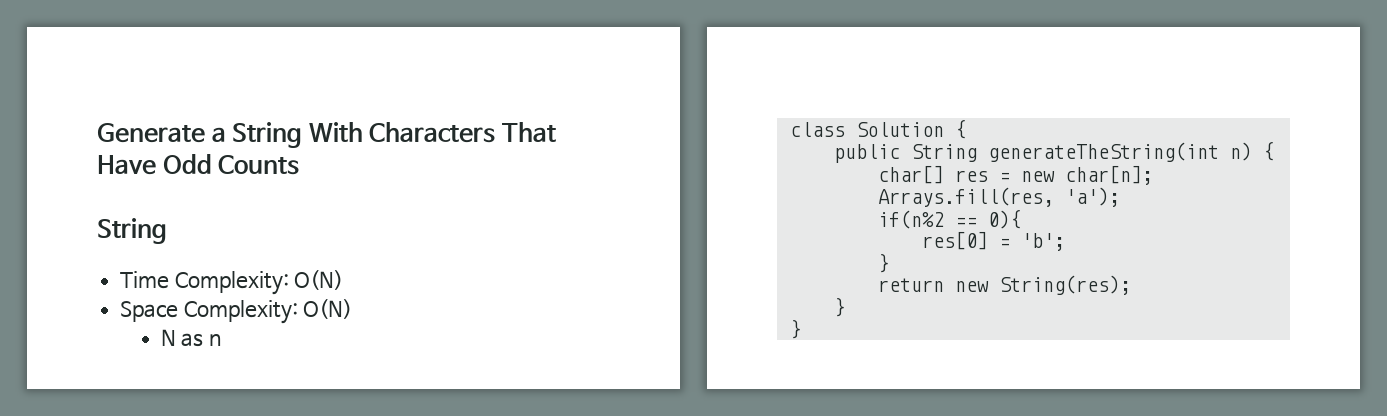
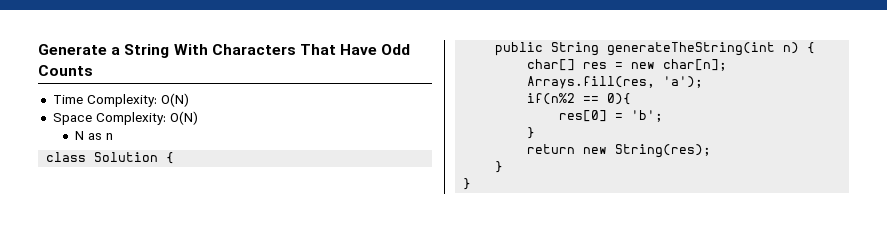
  Generate a String With Characters That Have Odd Counts
- String

